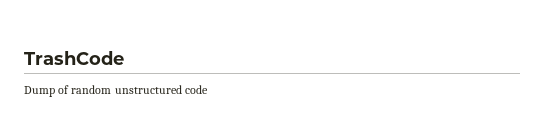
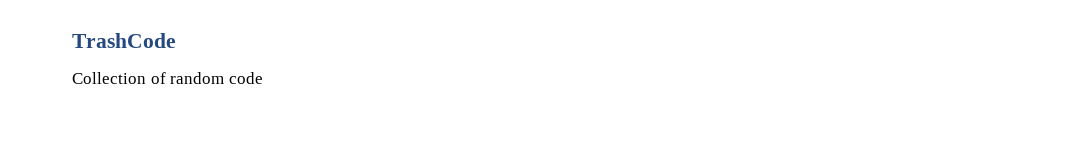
- Dump of random unstructured code
+ Collection of random code

